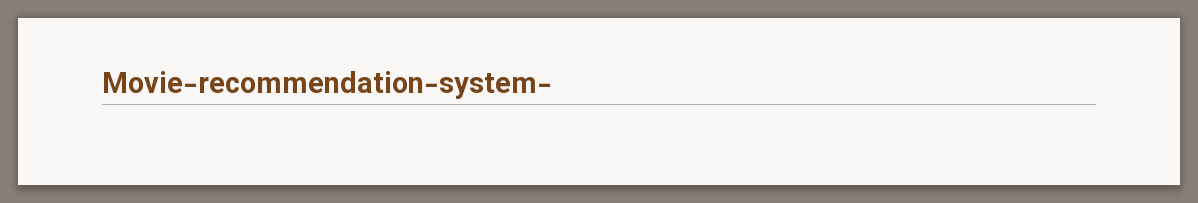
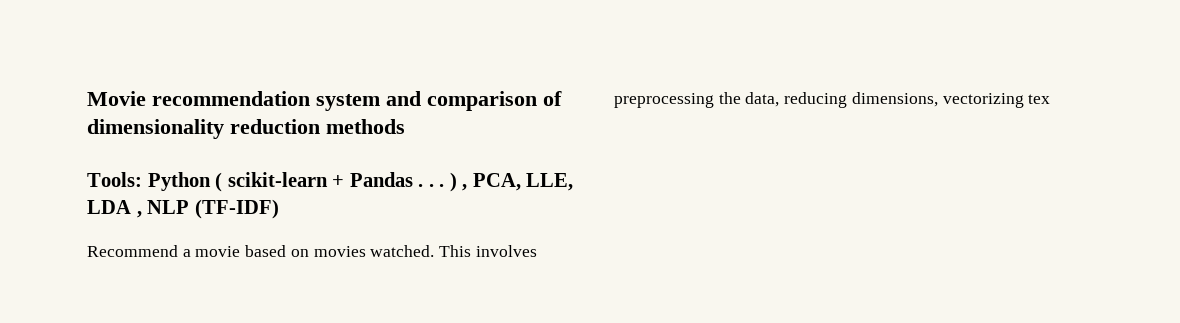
- Movie-recommendation-system-
+ Movie recommendation system and comparison of dimensionality reduction methods
+ Tools: Python ( scikit-learn + Pandas . . . ) , PCA, LLE, LDA , NLP (TF-IDF)
+ Recommend a movie based on movies watched. This involves preprocessing the data, reducing dimensions, vectorizing tex

